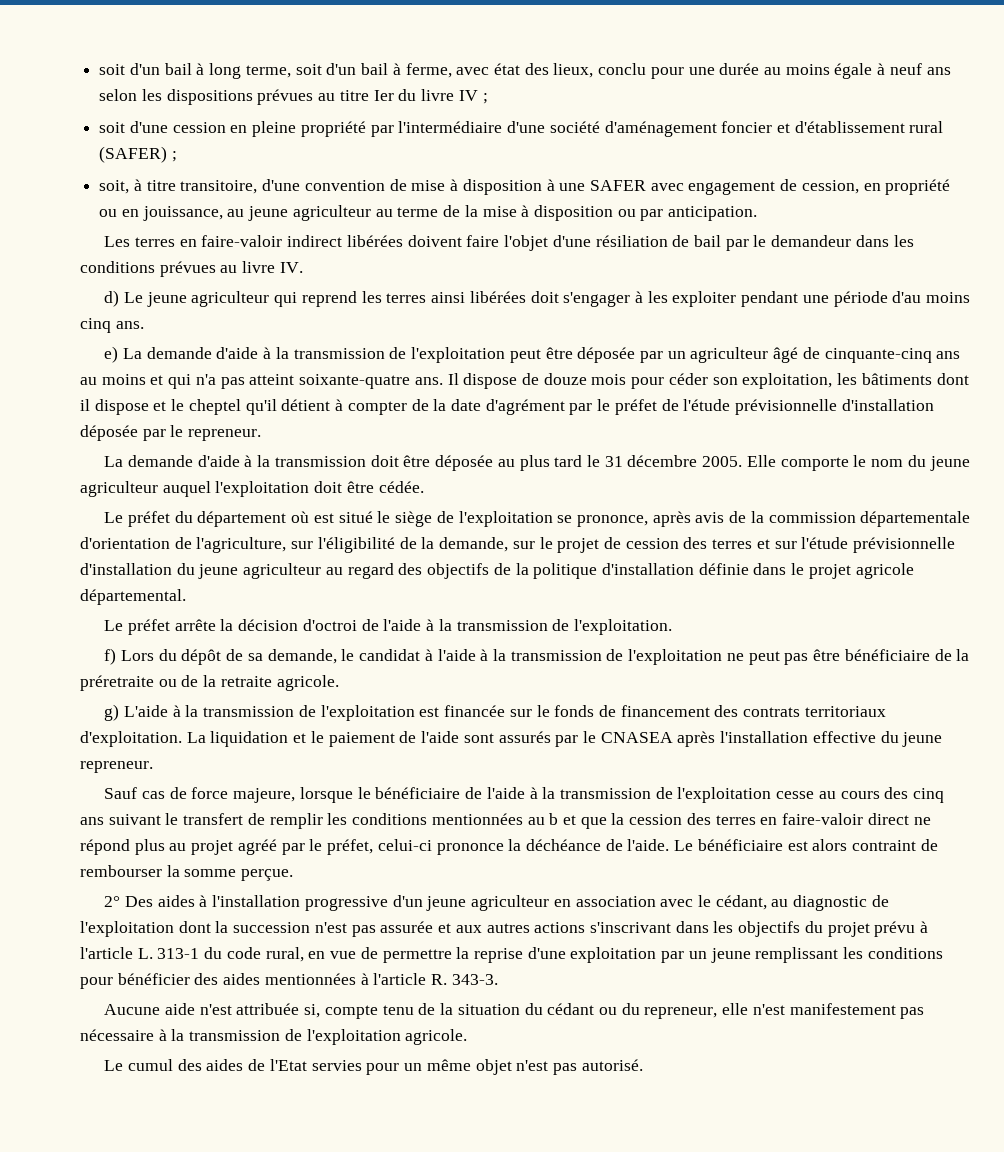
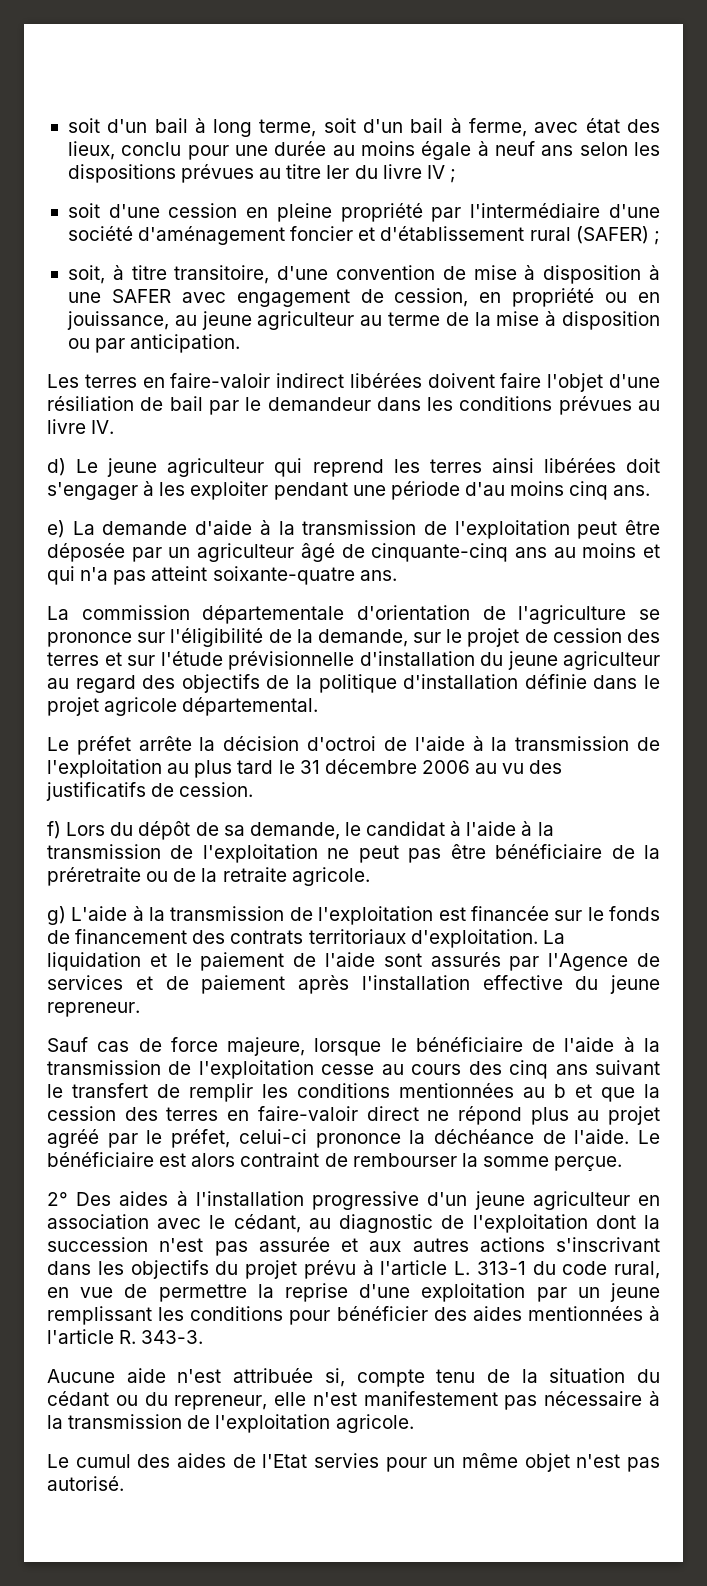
- e) La demande d'aide à la transmission de l'exploitation peut être déposée par un agriculteur âgé de cinquante-cinq ans au moins et qui n'a pas atteint soixante-quatre ans. Il dispose de douze mois pour céder son exploitation, les bâtiments dont il dispose et le cheptel qu'il détient à compter de la date d'agrément par le préfet de l'étude prévisionnelle d'installation déposée par le repreneur.
- La demande d'aide à la transmission doit être déposée au plus tard le 31 décembre 2005. Elle comporte le nom du jeune agriculteur auquel l'exploitation doit être cédée.
- Le préfet du département où est situé le siège de l'exploitation se prononce, après avis de la commission départementale d'orientation de l'agriculture, sur l'éligibilité de la demande, sur le projet de cession des terres et sur l'étude prévisionnelle d'installation du jeune agriculteur au regard des objectifs de la politique d'installation définie dans le projet agricole départemental.
+ e) La demande d'aide à la transmission de l'exploitation peut être déposée par un agriculteur âgé de cinquante-cinq ans au moins et qui n'a pas atteint soixante-quatre ans.
+ La commission départementale d'orientation de l'agriculture se prononce sur l'éligibilité de la demande, sur le projet de cession des terres et sur l'étude prévisionnelle d'installation du jeune agriculteur au regard des objectifs de la politique d'installation définie dans le projet agricole départemental.
- Le préfet arrête la décision d'octroi de l'aide à la transmission de l'exploitation.
+ Le préfet arrête la décision d'octroi de l'aide à la transmission de l'exploitation au plus tard le 31 décembre 2006 au vu des justificatifs de cession.
- La liquidation et le paiement de l'aide sont assurés par le CNASEA après l'installation effective du jeune repreneur.
+ La liquidation et le paiement de l'aide sont assurés par l'Agence de services et de paiement après l'installation effective du jeune repreneur.

